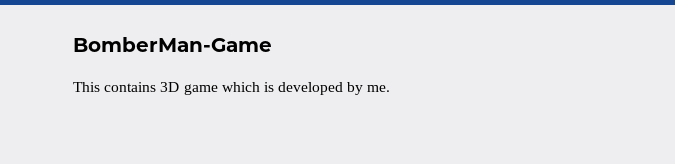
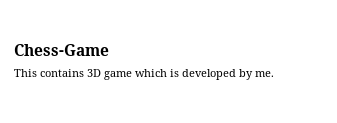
- BomberMan-Game
+ Chess-Game

